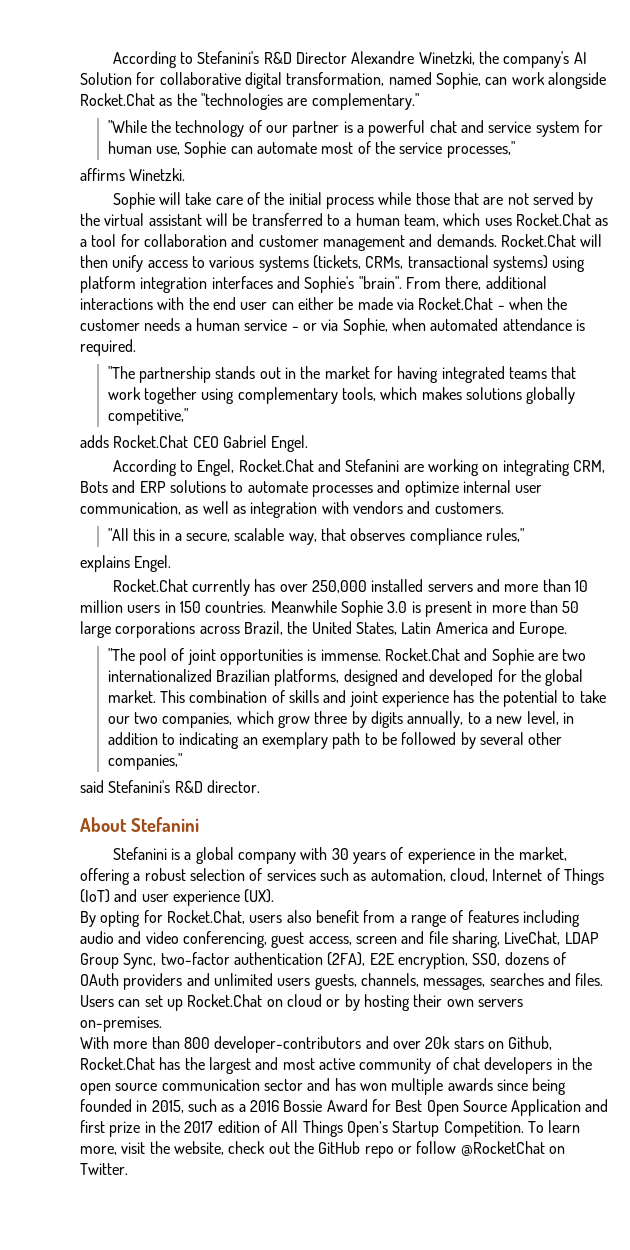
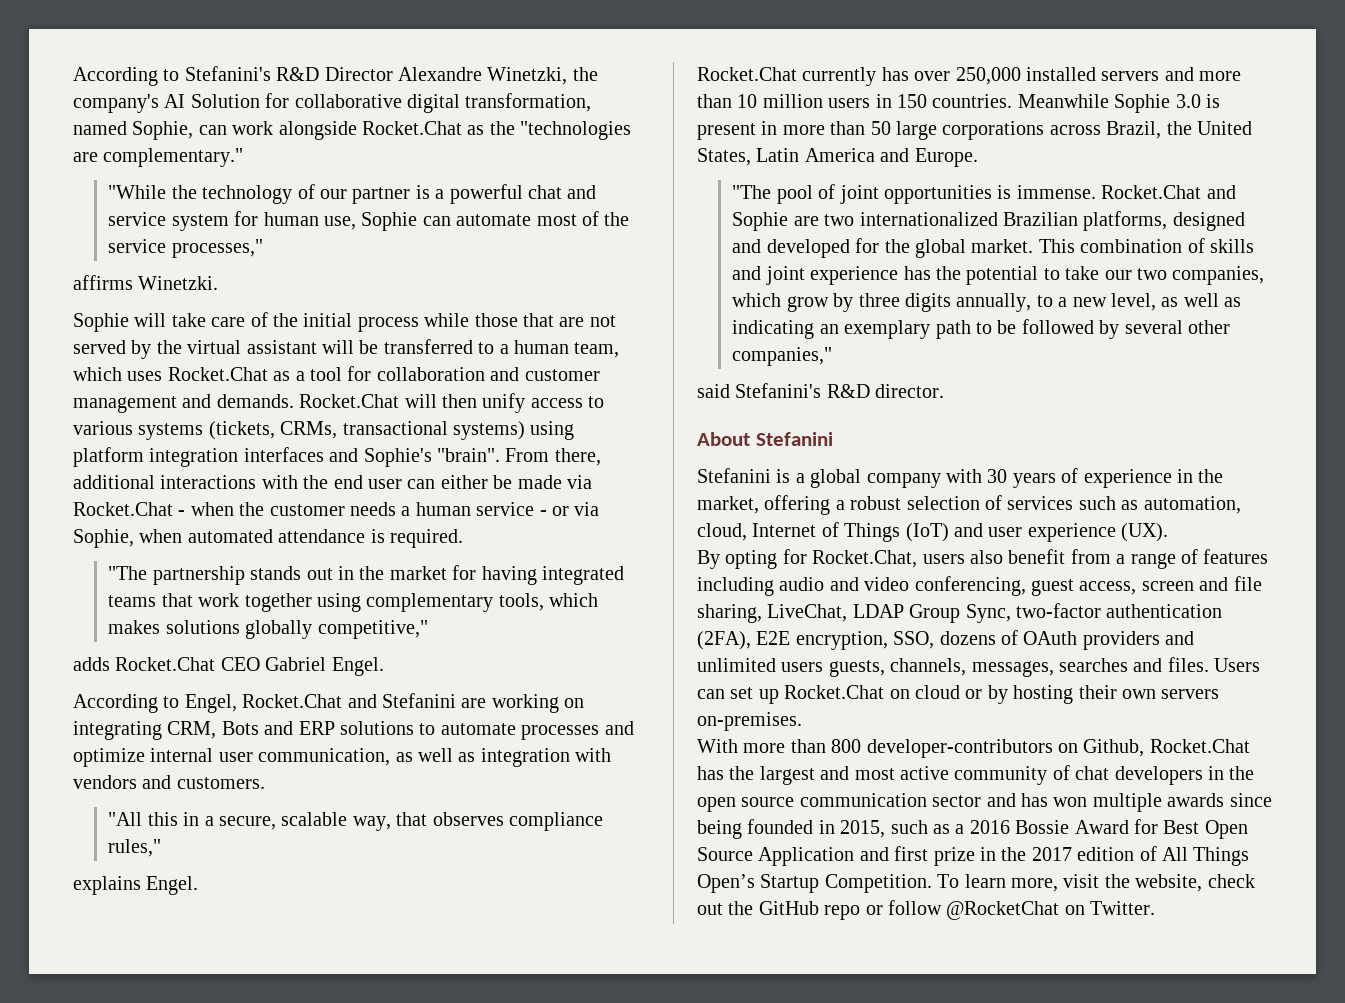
- This combination of skills and joint experience has the potential to take our two companies, which grow three by digits annually, to a new level, in addition to indicating an exemplary path to be followed by several other companies,"
+ This combination of skills and joint experience has the potential to take our two companies, which grow by three digits annually, to a new level, as well as indicating an exemplary path to be followed by several other companies,"
- With more than 800 developer-contributors and over 20k stars on Github, Rocket.Chat has the largest and most active community of chat developers in the open source communication sector and has won multiple awards since being founded in 2015, such as a 2016 Bossie Award for Best Open Source Application and first prize in the 2017 edition of All Things Open’s Startup Competition.
+ With more than 800 developer-contributors on Github, Rocket.Chat has the largest and most active community of chat developers in the open source communication sector and has won multiple awards since being founded in 2015, such as a 2016 Bossie Award for Best Open Source Application and first prize in the 2017 edition of All Things Open’s Startup Competition.

